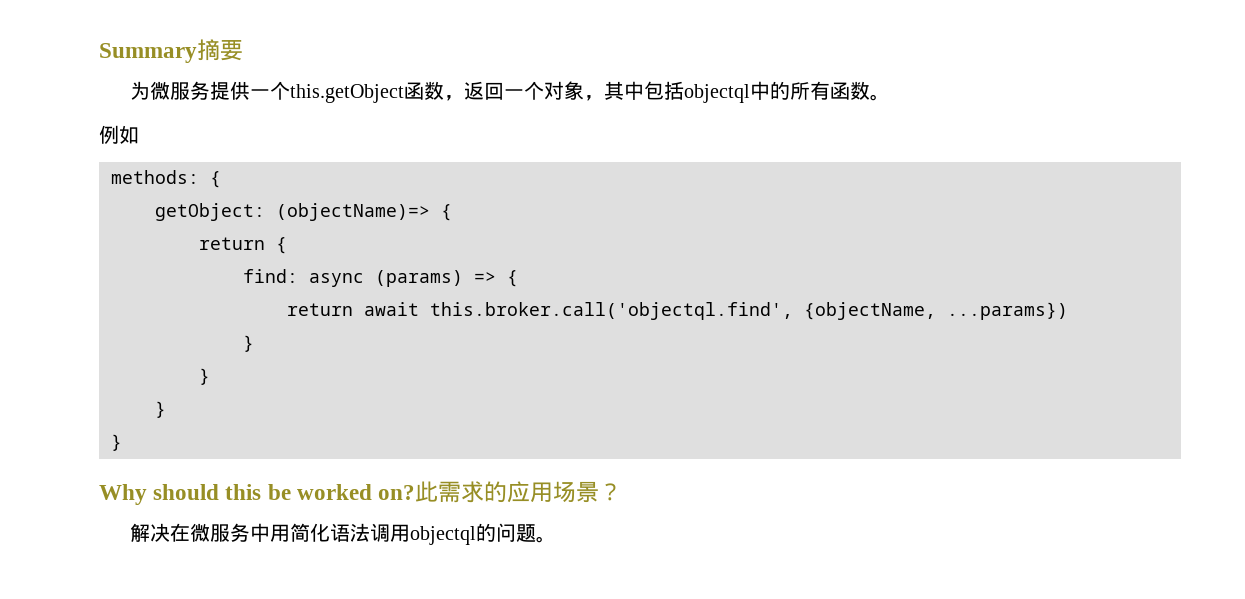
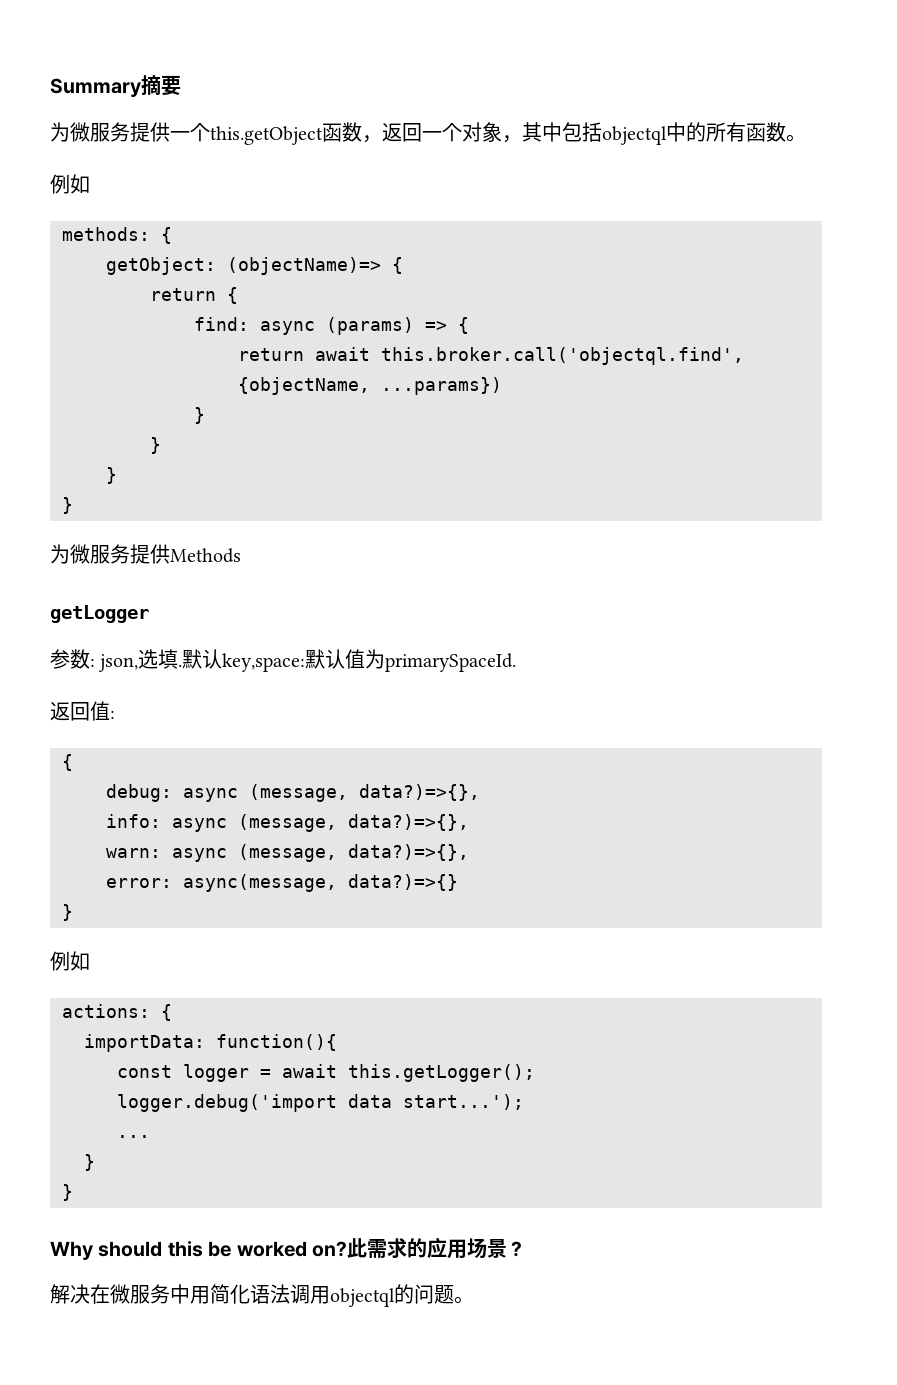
+ 为微服务提供Methods
+ getLogger
+ 参数: json,选填.默认key,space:默认值为primarySpaceId.
+ 返回值:
+ {
+ debug: async (message, data?)=>{},
+ info: async (message, data?)=>{},
+ warn: async (message, data?)=>{},
+ error: async(message, data?)=>{}
+ }
+ 例如
+ actions: {
+ importData: function(){
+ const logger = await this.getLogger();
+ logger.debug('import data start...');
+ ...
+ }
+ }

